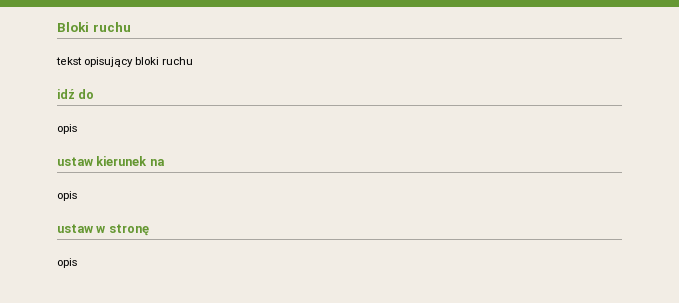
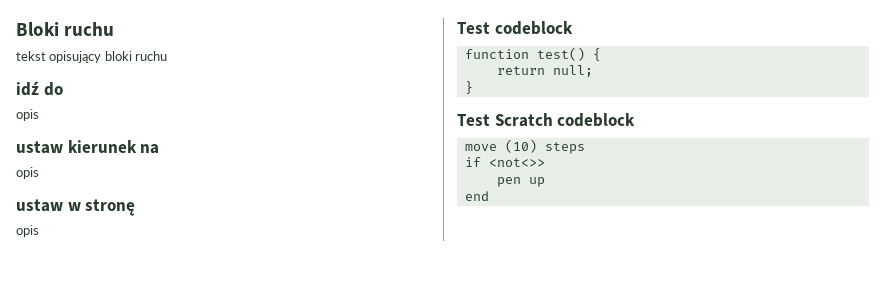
+ Test codeblock
+ function test() {
+ return null;
+ }
+ Test Scratch codeblock
+ move (10) steps
+ if <not<>>
+ pen up
+ end

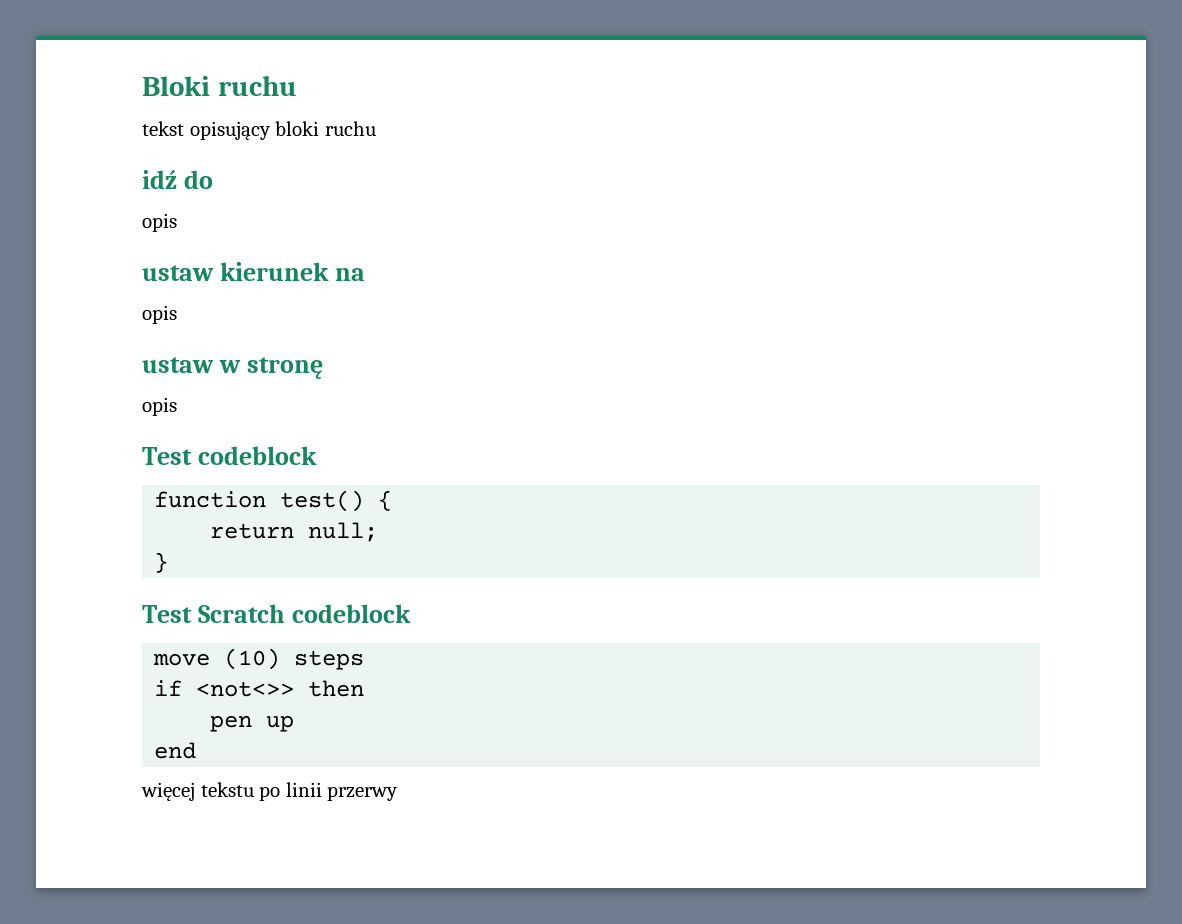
- if <not<>>
+ if <not<>> then
+ więcej tekstu po linii przerwy

